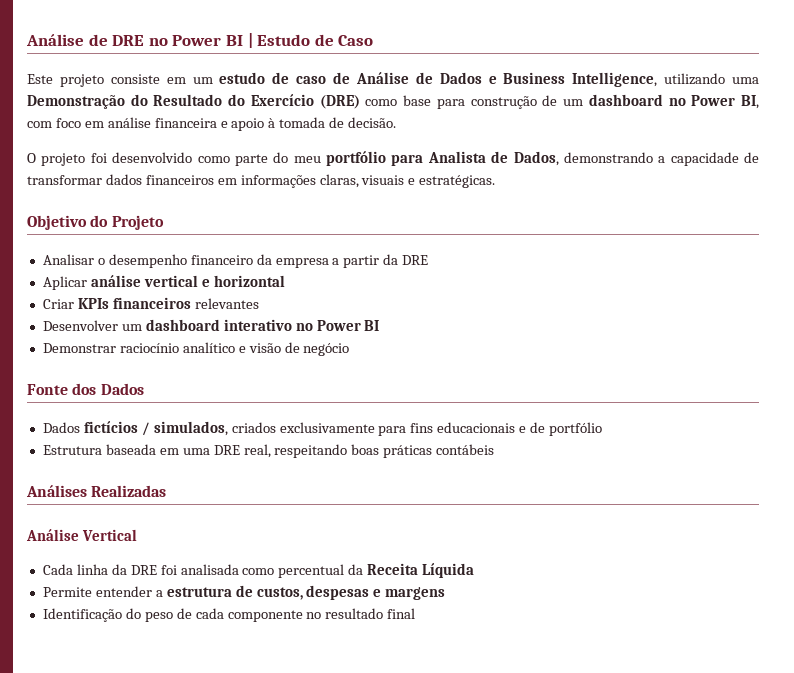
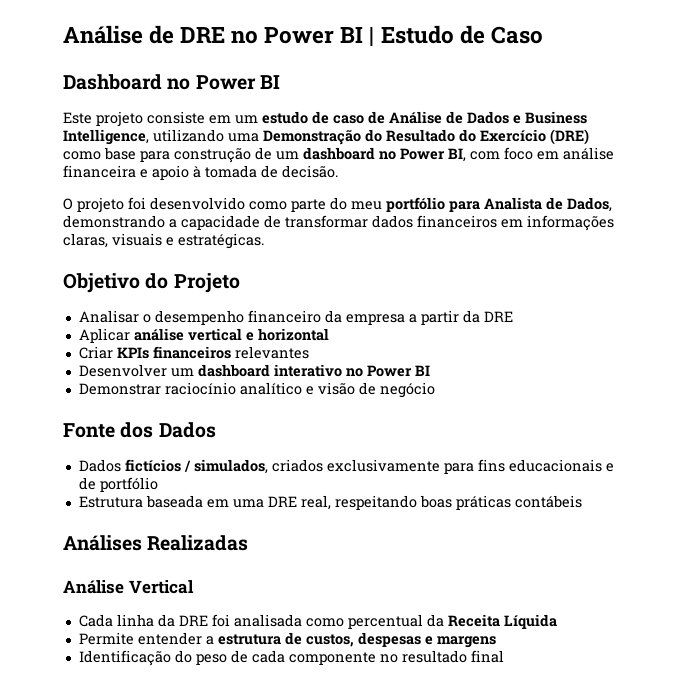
+ Dashboard no Power BI

